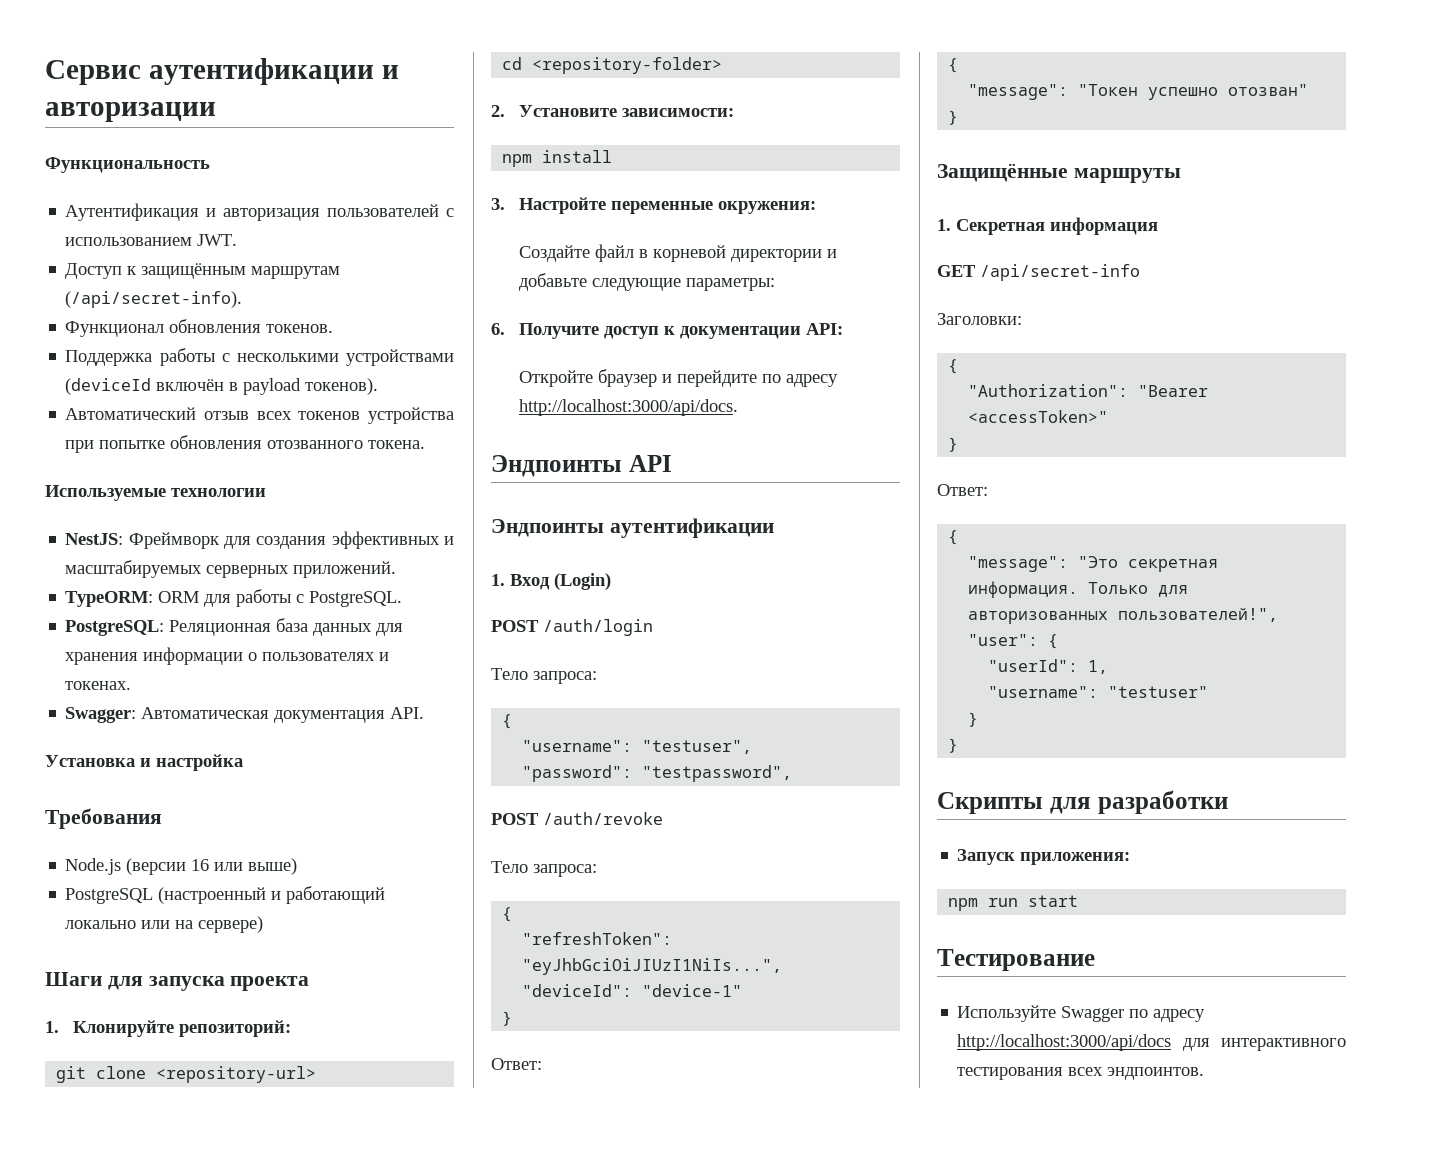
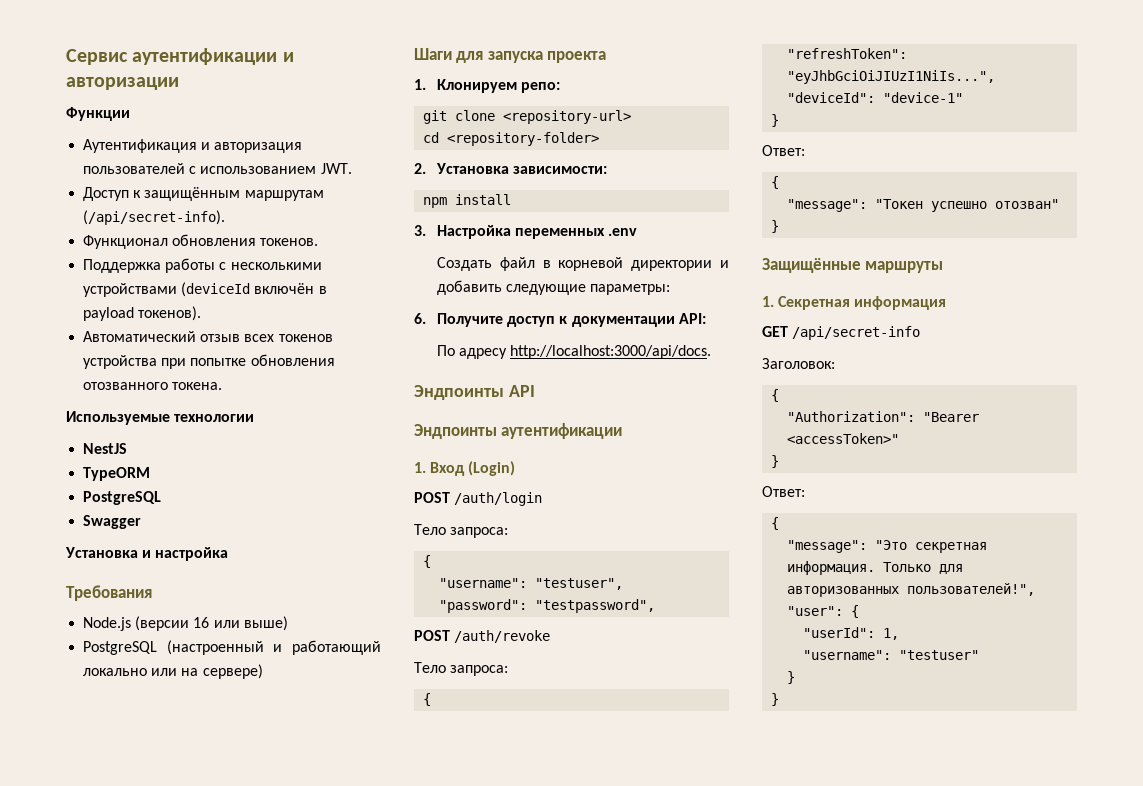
- Функциональность
+ Функции
- NestJS: Фреймворк для создания эффективных и масштабируемых серверных приложений.
- TypeORM: ORM для работы с PostgreSQL.
- PostgreSQL: Реляционная база данных для хранения информации о пользователях и токенах.
- Swagger: Автоматическая документация API.
+ NestJS
+ TypeORM
+ PostgreSQL
+ Swagger
- 1. Клонируйте репозиторий:
+ 1. Клонируем репо:
- 2. Установите зависимости:
+ 2. Установка зависимости:
- 3. Настройте переменные окружения:
- Создайте файл в корневой директории и добавьте следующие параметры:
+ 3. Настройка переменных .env
+ Создать файл в корневой директории и добавить следующие параметры:
- Откройте браузер и перейдите по адресу http://localhost:3000/api/docs.
+ По адресу http://localhost:3000/api/docs.
- Заголовки:
+ Заголовок:
- Скрипты для разработки
- Запуск приложения:
- npm run start
- Тестирование
- Используйте Swagger по адресу http://localhost:3000/api/docs для интерактивного тестирования всех эндпоинтов.

